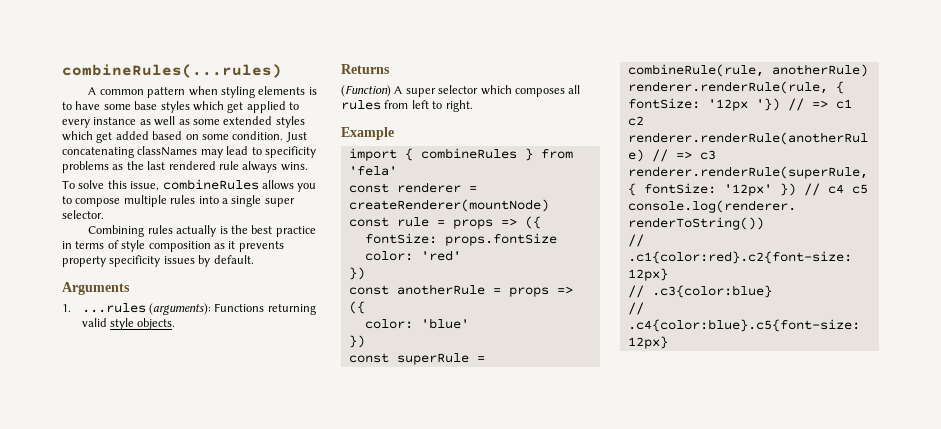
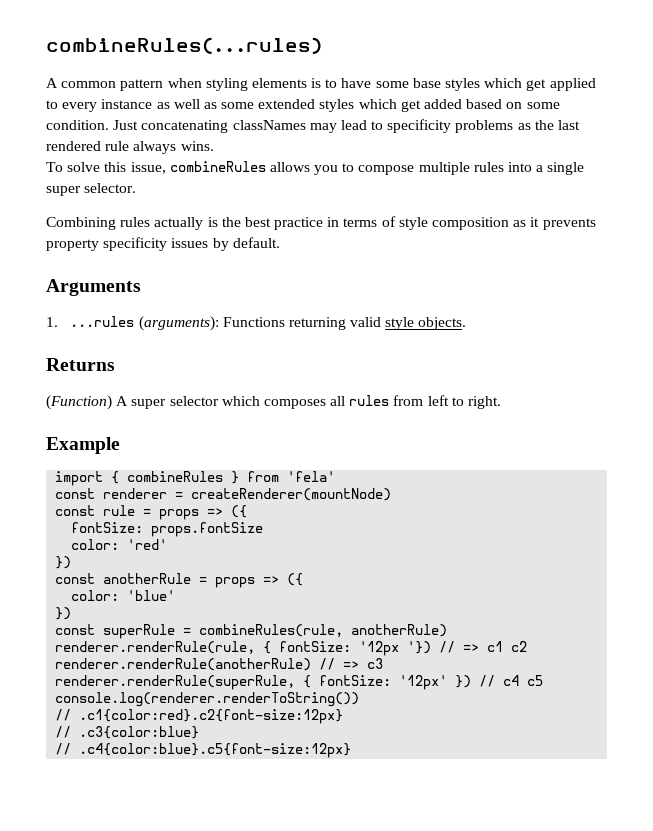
- const superRule = combineRule(rule, anotherRule)
+ const superRule = combineRules(rule, anotherRule)

